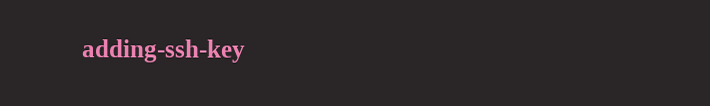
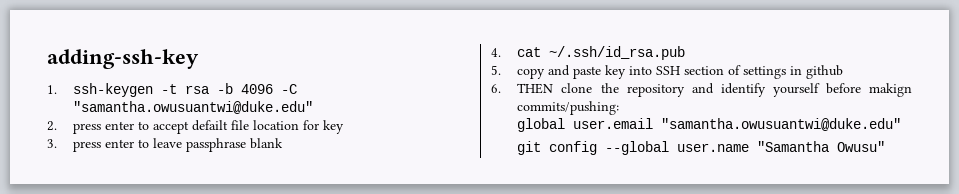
+ 1. ssh-keygen -t rsa -b 4096 -C "samantha.owusuantwi@duke.edu"
+ 2. press enter to accept defailt file location for key
+ 3. press enter to leave passphrase blank
+ 4. cat ~/.ssh/id_rsa.pub
+ 5. copy and paste key into SSH section of settings in github
+ 6. THEN clone the repository and identify yourself before makign commits/pushing:
+ global user.email "samantha.owusuantwi@duke.edu"
+ git config --global user.name "Samantha Owusu"

